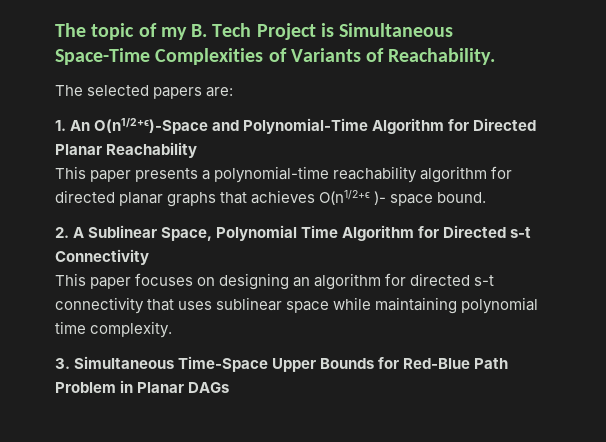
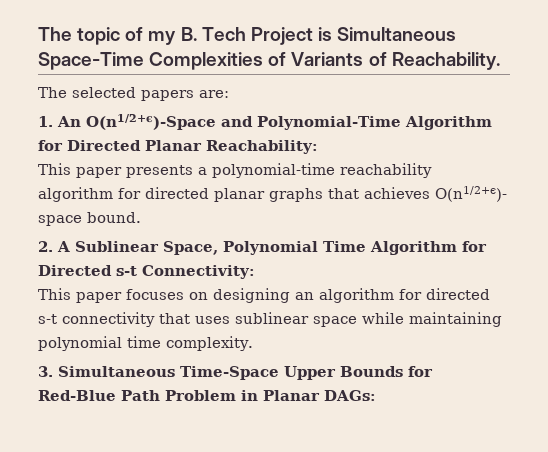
- 1. An O(n1/2+ϵ)-Space and Polynomial-Time Algorithm for Directed Planar Reachability
+ 1. An O(n1/2+ϵ)-Space and Polynomial-Time Algorithm for Directed Planar Reachability:
- This paper presents a polynomial-time reachability algorithm for directed planar graphs that achieves O(n1/2+ϵ )- space bound.
+ This paper presents a polynomial-time reachability algorithm for directed planar graphs that achieves O(n1/2+ϵ)- space bound.
- 2. A Sublinear Space, Polynomial Time Algorithm for Directed s-t Connectivity
+ 2. A Sublinear Space, Polynomial Time Algorithm for Directed s-t Connectivity:
- 3. Simultaneous Time-Space Upper Bounds for Red-Blue Path Problem in Planar DAGs
+ 3. Simultaneous Time-Space Upper Bounds for Red-Blue Path Problem in Planar DAGs:

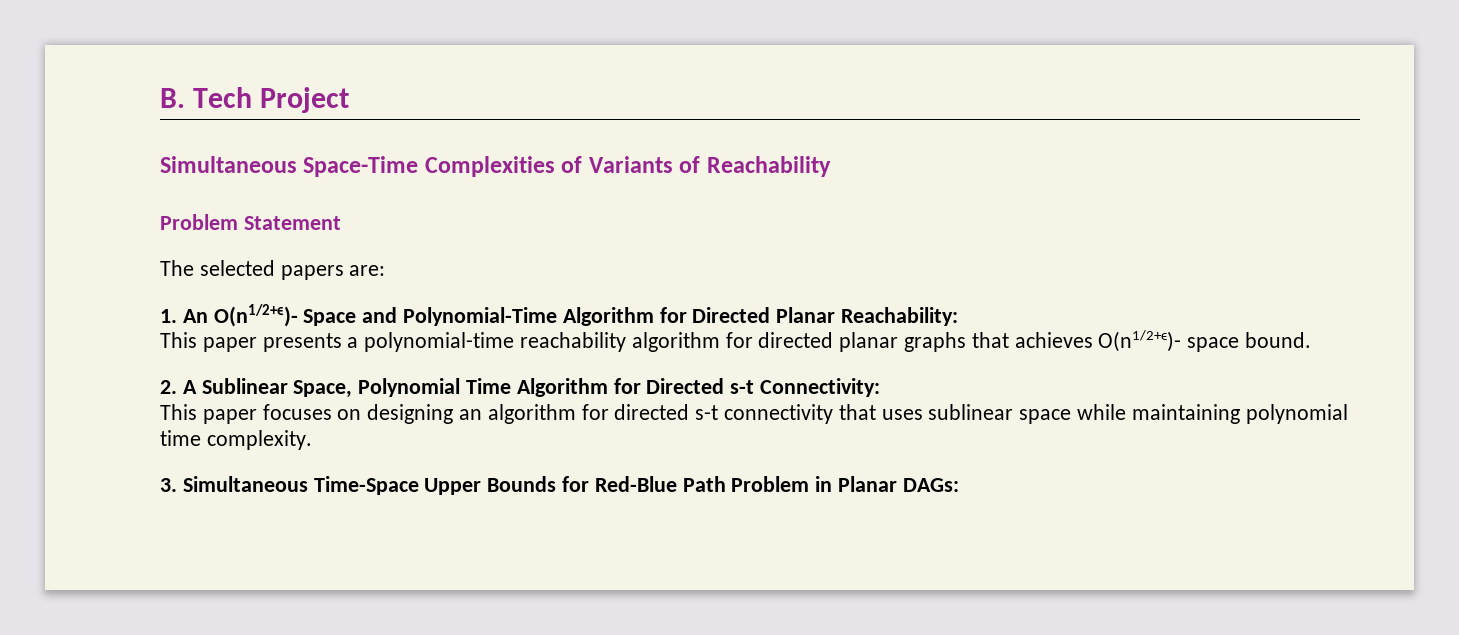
- The topic of my B. Tech Project is Simultaneous Space-Time Complexities of Variants of Reachability.
+ B. Tech Project
+ Simultaneous Space-Time Complexities of Variants of Reachability
+ Problem Statement
- 1. An O(n1/2+ϵ)-Space and Polynomial-Time Algorithm for Directed Planar Reachability:
+ 1. An O(n1/2+ϵ)- Space and Polynomial-Time Algorithm for Directed Planar Reachability:

